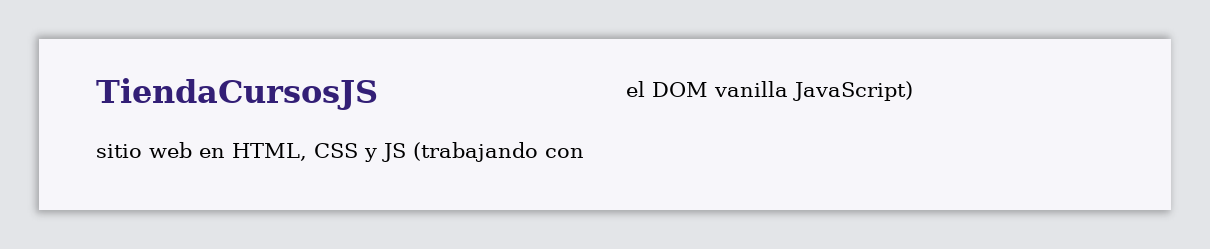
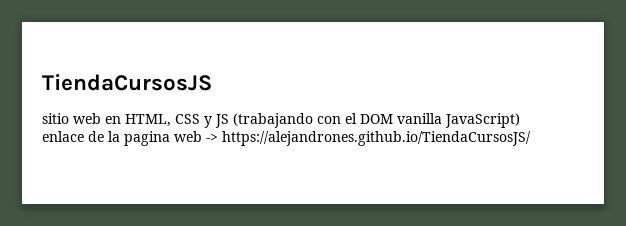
- sitio web en HTML, CSS y JS (trabajando con el DOM vanilla JavaScript)
+ sitio web en HTML, CSS y JS (trabajando con el DOM vanilla JavaScript) enlace de la pagina web -> https://alejandrones.github.io/TiendaCursosJS/

